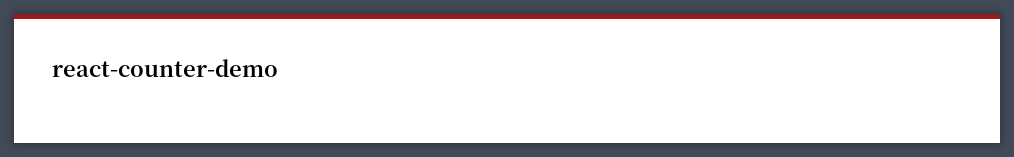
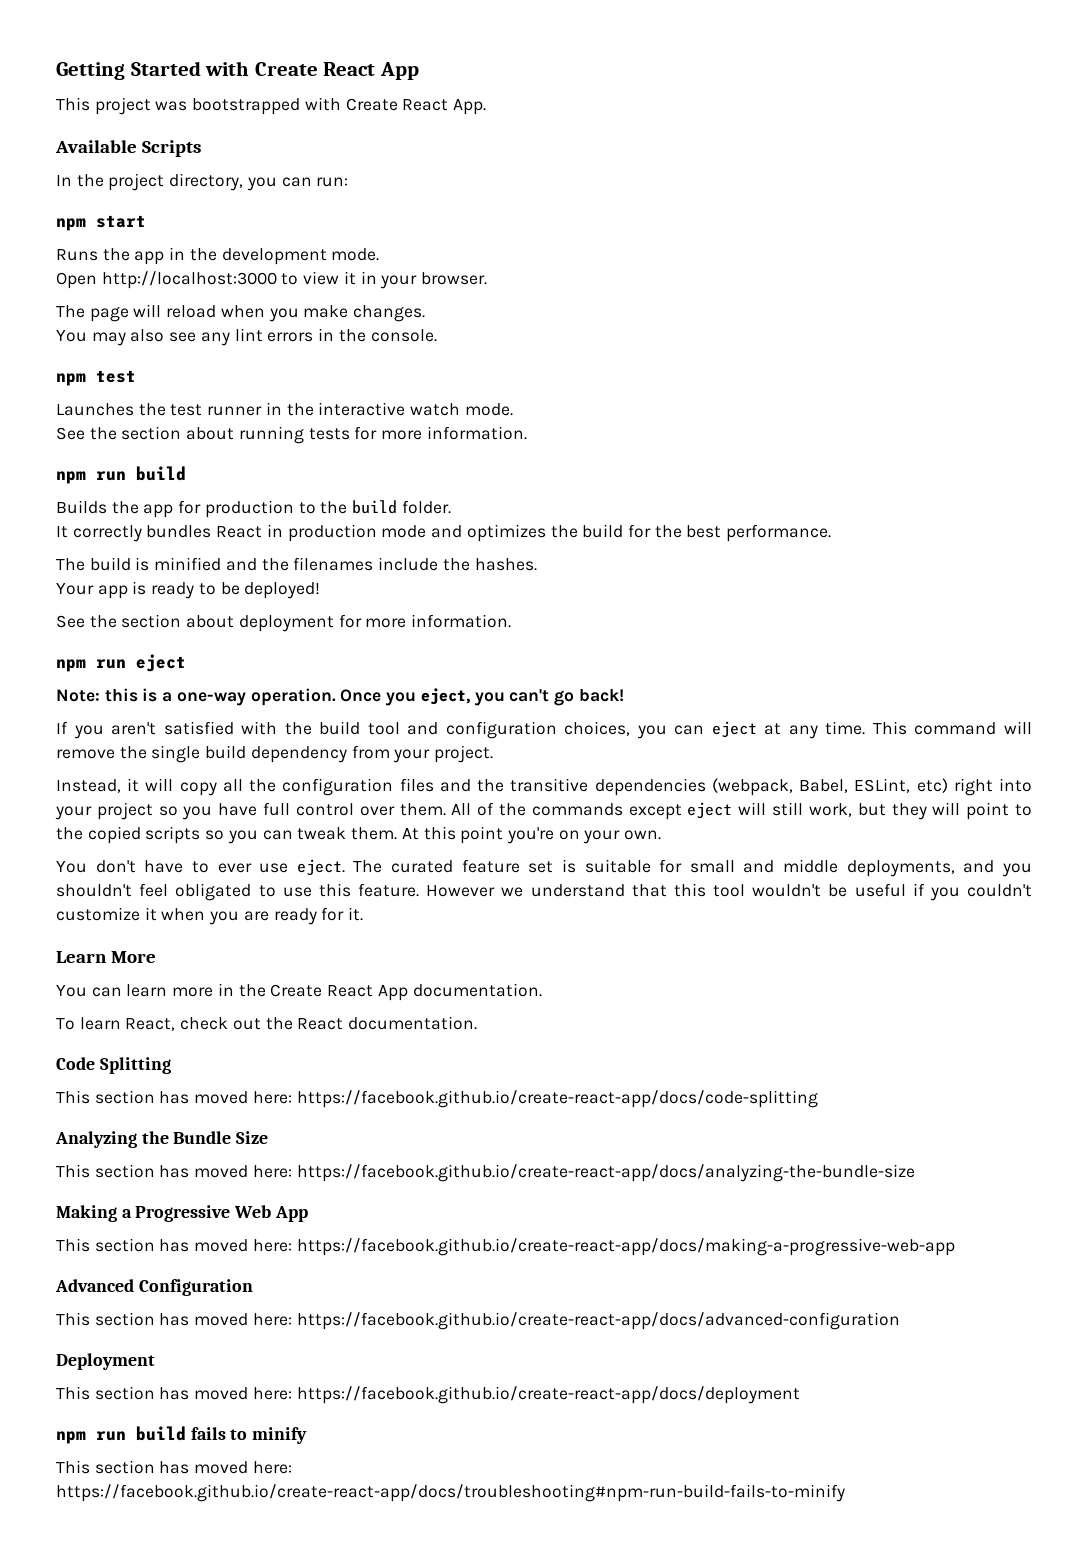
- react-counter-demo
+ Getting Started with Create React App
+ This project was bootstrapped with Create React App.
+ Available Scripts
+ In the project directory, you can run:
+ npm start
+ Runs the app in the development mode.
+ Open http://localhost:3000 to view it in your browser.
+ The page will reload when you make changes.
+ You may also see any lint errors in the console.
+ npm test
+ Launches the test runner in the interactive watch mode.
+ See the section about running tests for more information.
+ npm run build
+ Builds the app for production to the build folder.
+ It correctly bundles React in production mode and optimizes the build for the best performance.
+ The build is minified and the filenames include the hashes.
+ Your app is ready to be deployed!
+ See the section about deployment for more information.
+ npm run eject
+ Note: this is a one-way operation. Once you eject, you can't go back!
+ If you aren't satisfied with the build tool and configuration choices, you can eject at any time. This command will remove the single build dependency from your project.
+ Instead, it will copy all the configuration files and the transitive dependencies (webpack, Babel, ESLint, etc) right into your project so you have full control over them. All of the commands except eject will still work, but they will point to the copied scripts so you can tweak them. At this point you're on your own.
+ You don't have to ever use eject. The curated feature set is suitable for small and middle deployments, and you shouldn't feel obligated to use this feature. However we understand that this tool wouldn't be useful if you couldn't customize it when you are ready for it.
+ Learn More
+ You can learn more in the Create React App documentation.
+ To learn React, check out the React documentation.
+ Code Splitting
+ This section has moved here: https://facebook.github.io/create-react-app/docs/code-splitting
+ Analyzing the Bundle Size
+ This section has moved here: https://facebook.github.io/create-react-app/docs/analyzing-the-bundle-size
+ Making a Progressive Web App
+ This section has moved here: https://facebook.github.io/create-react-app/docs/making-a-progressive-web-app
+ Advanced Configuration
+ This section has moved here: https://facebook.github.io/create-react-app/docs/advanced-configuration
+ Deployment
+ This section has moved here: https://facebook.github.io/create-react-app/docs/deployment
+ npm run build fails to minify
+ This section has moved here: https://facebook.github.io/create-react-app/docs/troubleshooting#npm-run-build-fails-to-minify

